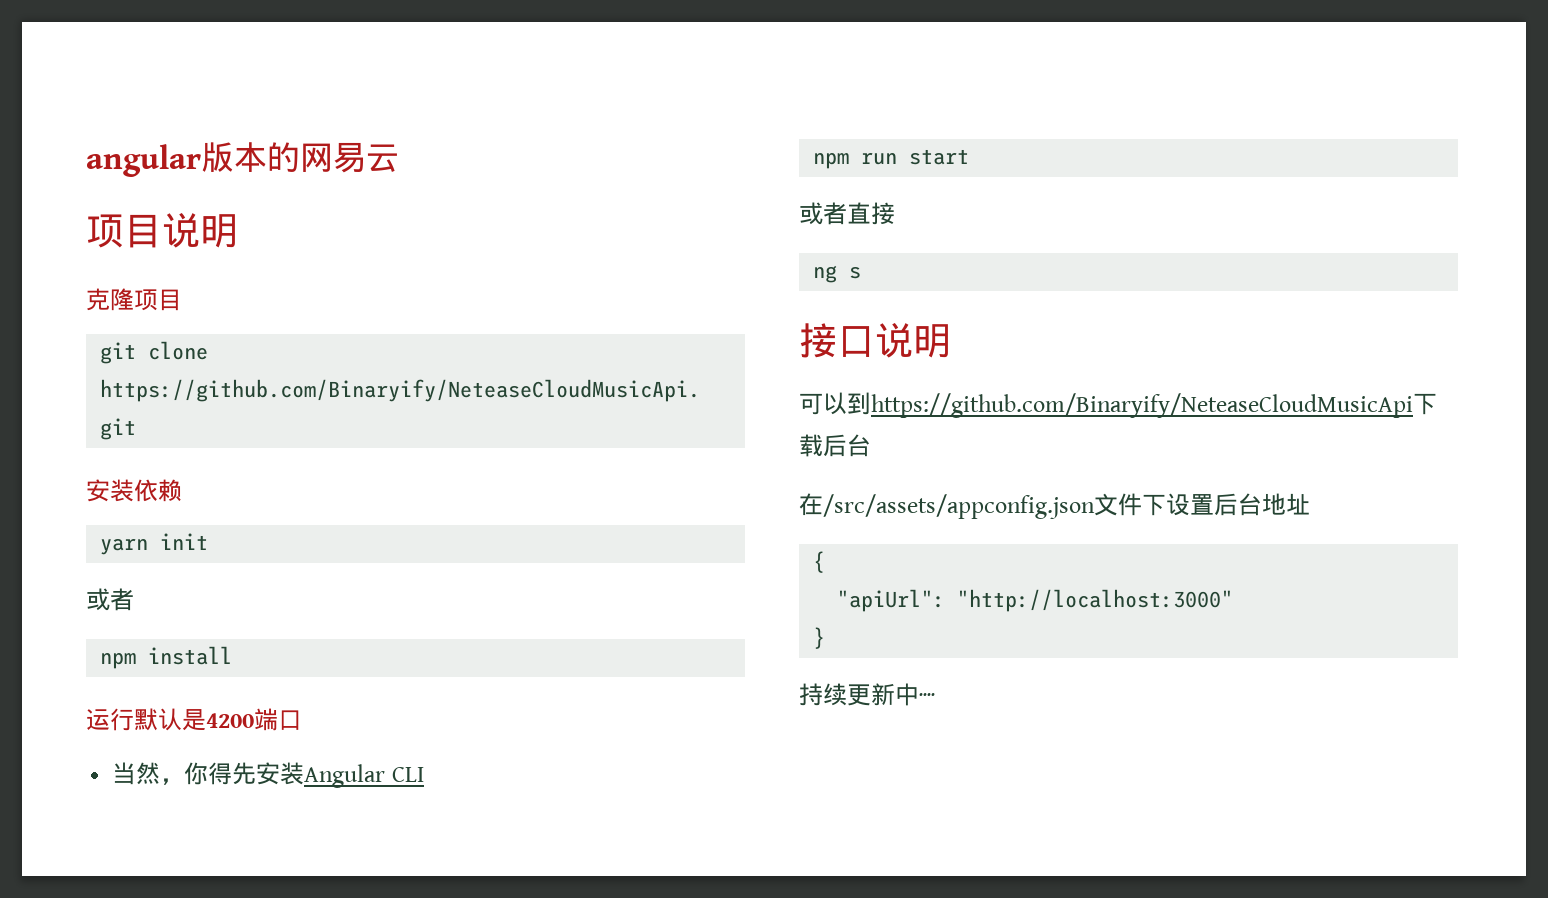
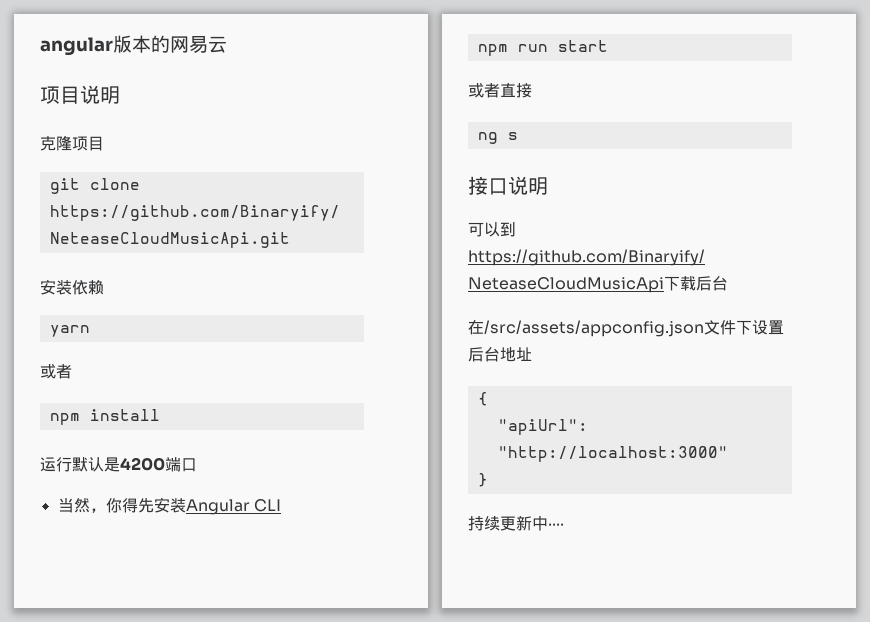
- yarn init
+ yarn

